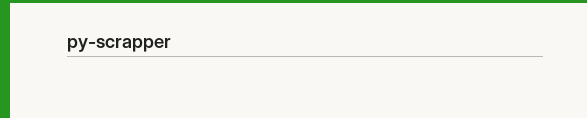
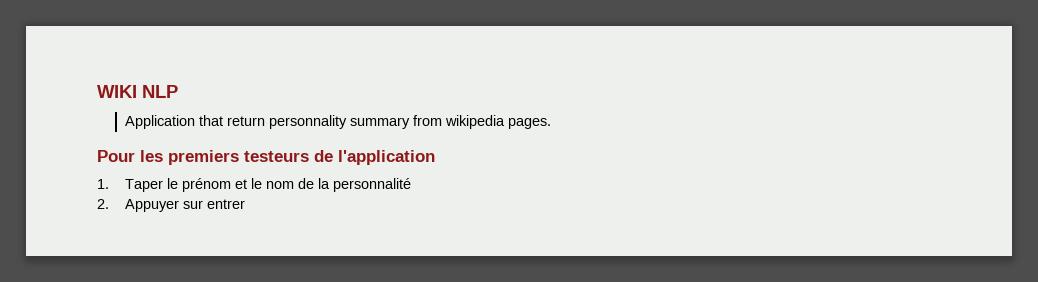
- py-scrapper
+ WIKI NLP
+ Application that return personnality summary from wikipedia pages.
+ Pour les premiers testeurs de l'application
+ 1. Taper le prénom et le nom de la personnalité
+ 2. Appuyer sur entrer

